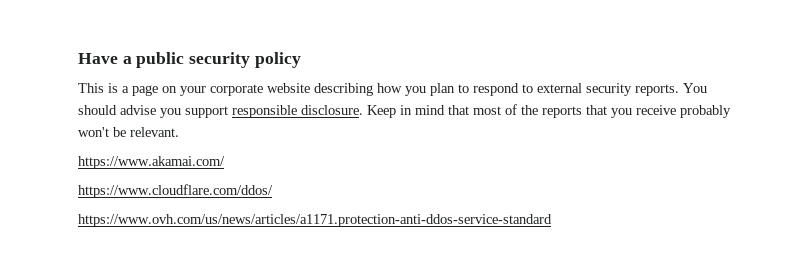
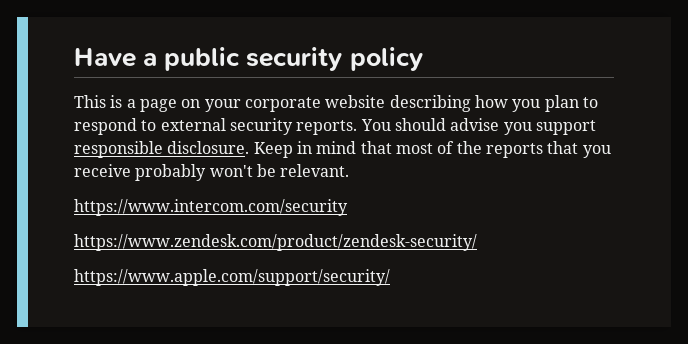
- https://www.akamai.com/
- https://www.cloudflare.com/ddos/
- https://www.ovh.com/us/news/articles/a1171.protection-anti-ddos-service-standard
+ https://www.intercom.com/security
+ https://www.zendesk.com/product/zendesk-security/
+ https://www.apple.com/support/security/

